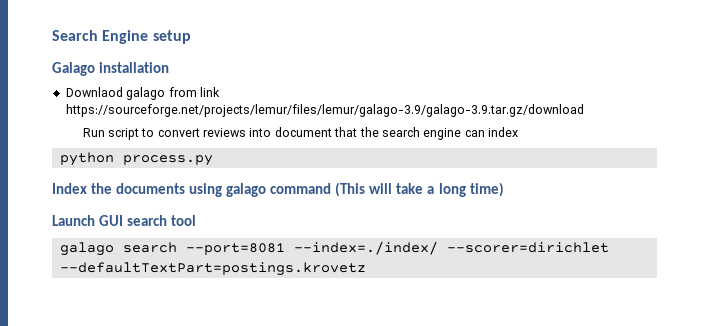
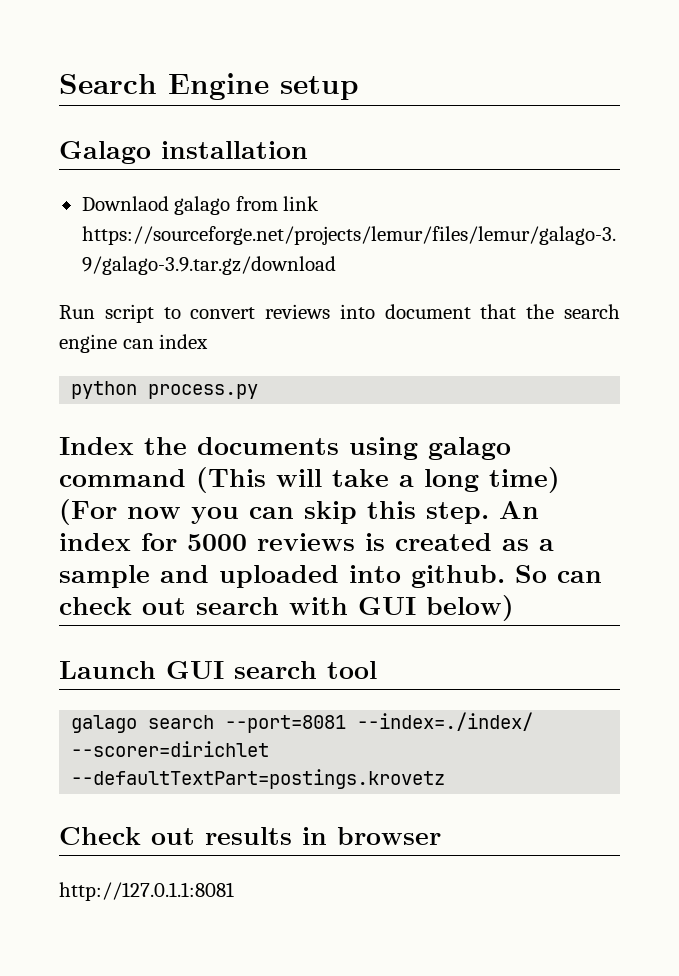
- Index the documents using galago command (This will take a long time)
+ Index the documents using galago command (This will take a long time) (For now you can skip this step. An index for 5000 reviews is created as a sample and uploaded into github. So can check out search with GUI below)
+ Check out results in browser
+ http://127.0.1.1:8081

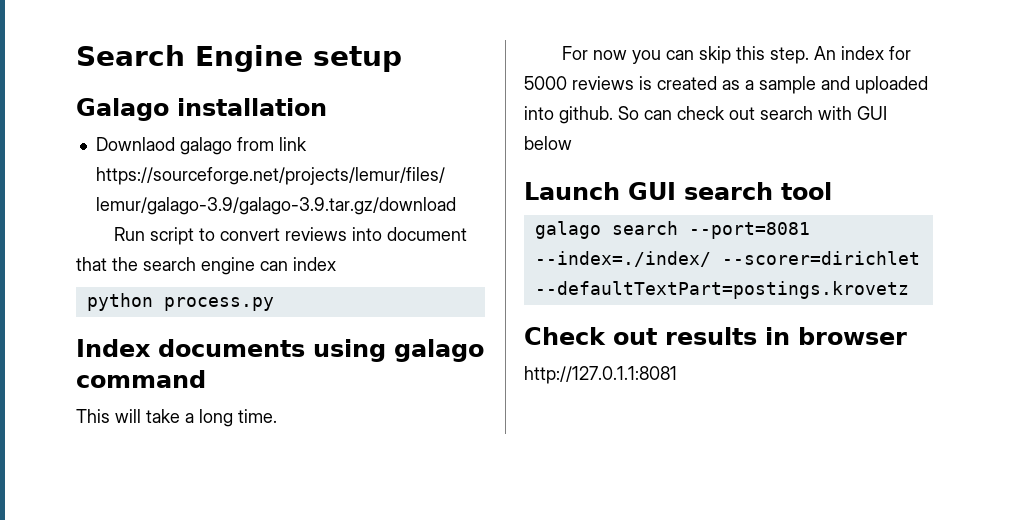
- Index the documents using galago command (This will take a long time) (For now you can skip this step.
+ Index documents using galago command
+ This will take a long time.
+ For now you can skip this step.
- So can check out search with GUI below)
+ So can check out search with GUI below

